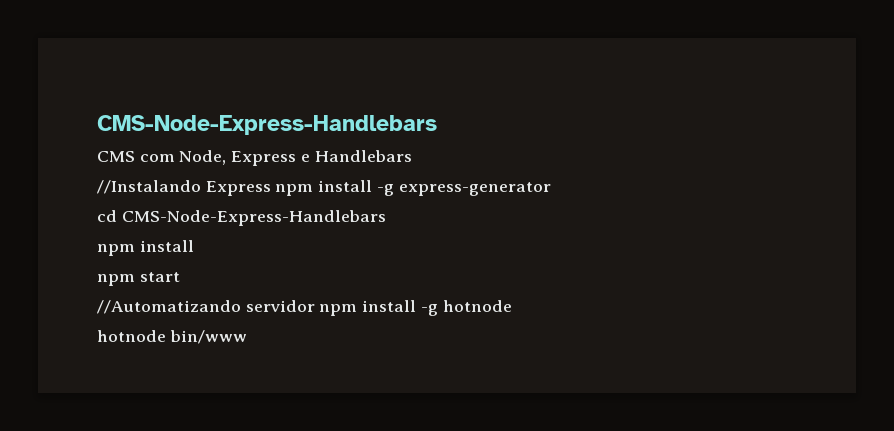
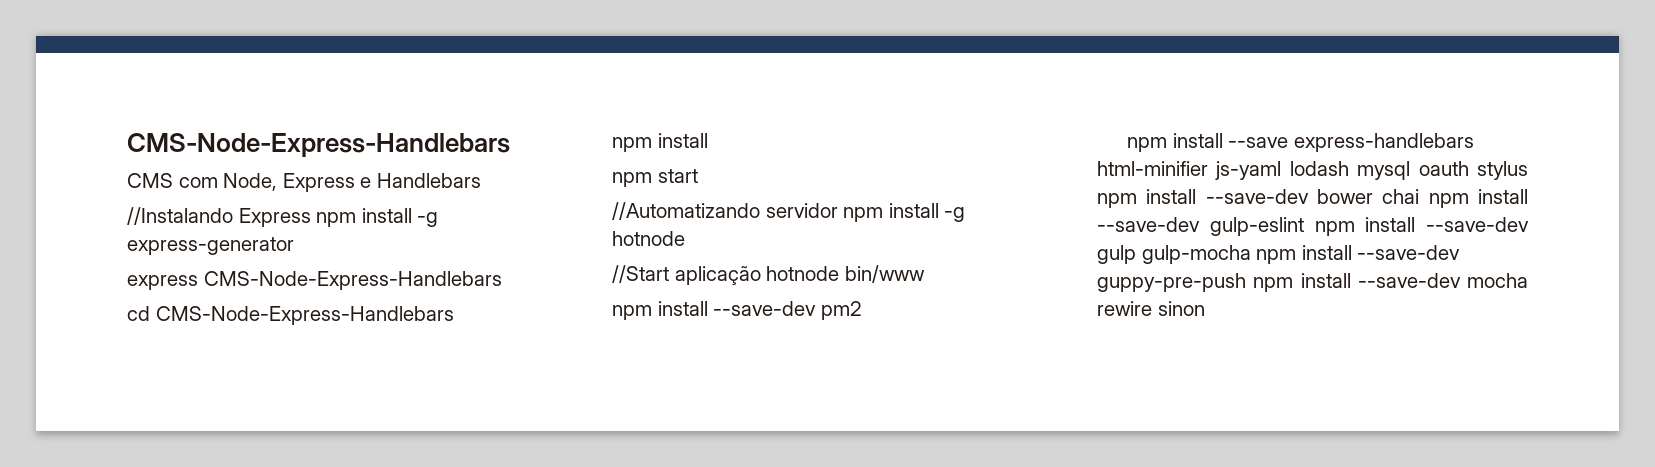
+ express CMS-Node-Express-Handlebars
- hotnode bin/www
+ //Start aplicação hotnode bin/www
+ npm install --save-dev pm2
+ npm install --save express-handlebars html-minifier js-yaml lodash mysql oauth stylus npm install --save-dev bower chai npm install --save-dev gulp-eslint npm install --save-dev gulp gulp-mocha npm install --save-dev guppy-pre-push npm install --save-dev mocha rewire sinon

